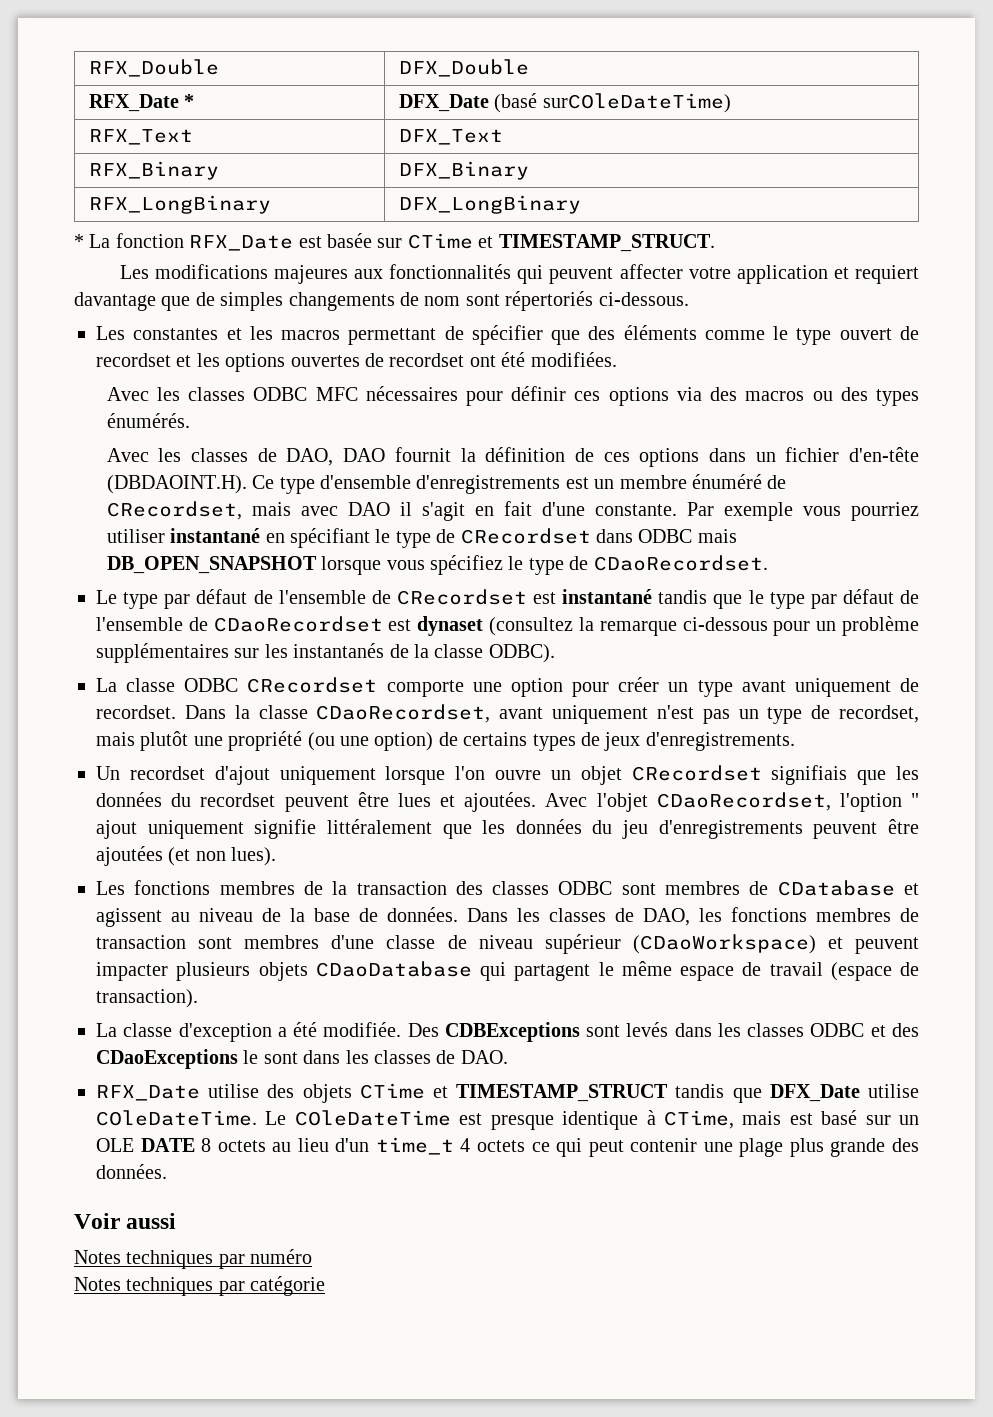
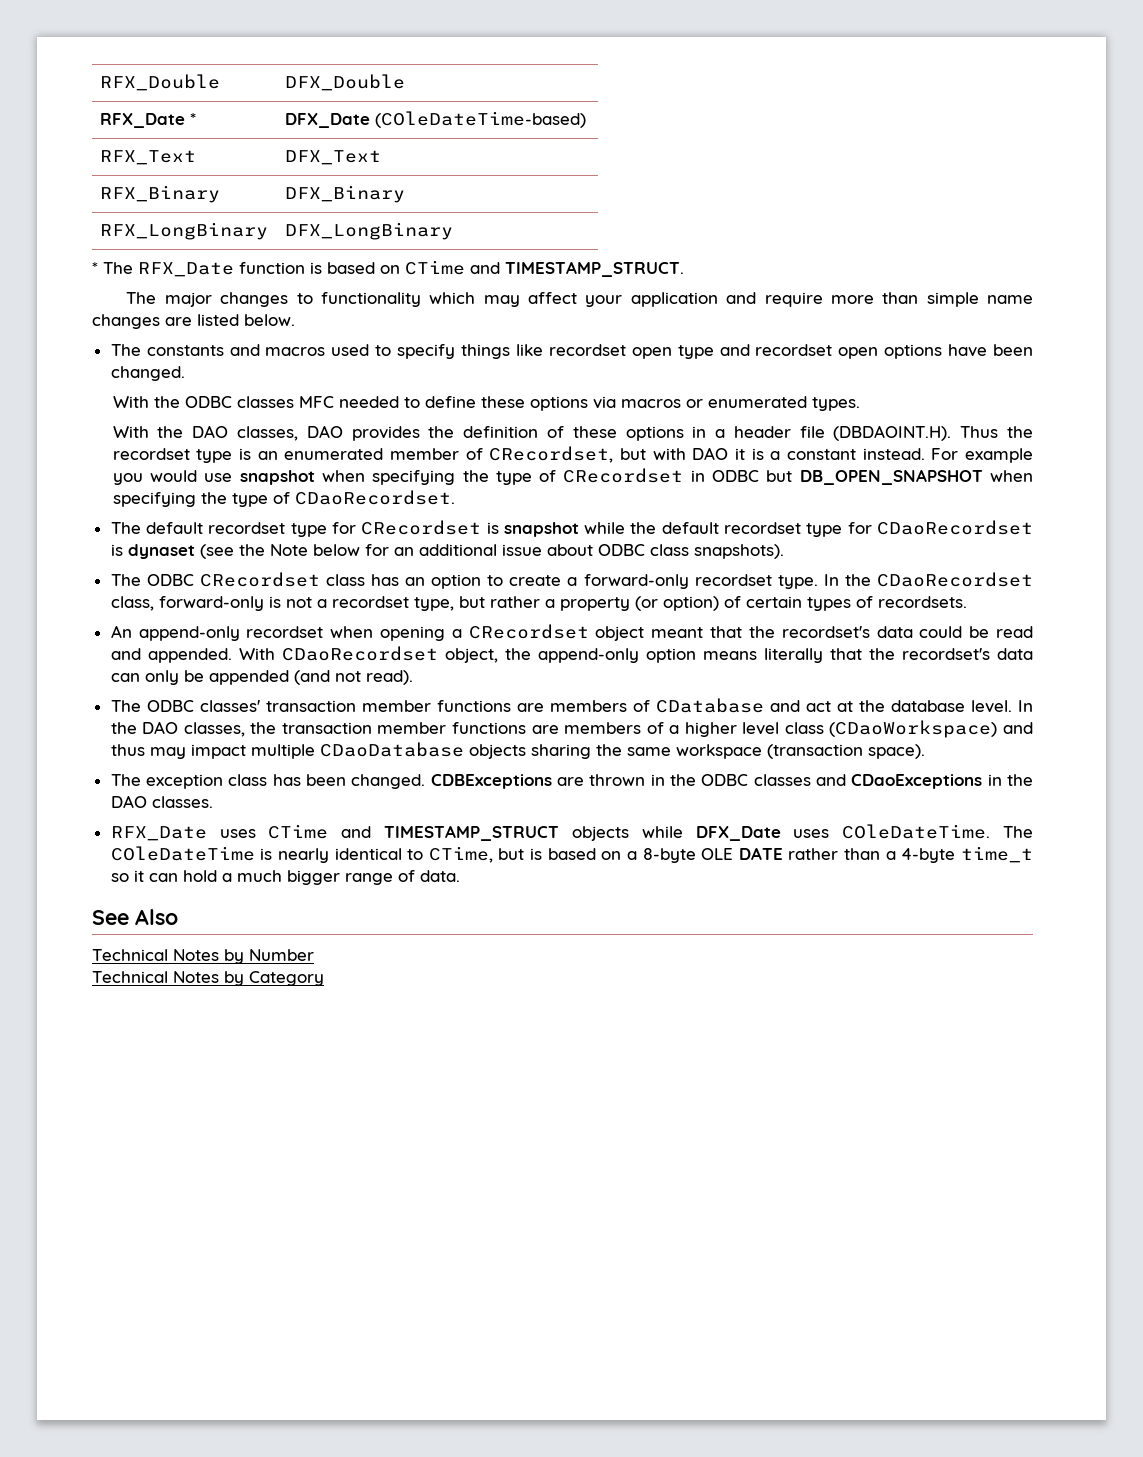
- RFX_Date * | DFX_Date (basé surCOleDateTime)
+ RFX_Date * | DFX_Date (COleDateTime-based)
- * La fonction RFX_Date est basée sur CTime et TIMESTAMP_STRUCT.
- Les modifications majeures aux fonctionnalités qui peuvent affecter votre application et requiert davantage que de simples changements de nom sont répertoriés ci-dessous.
- Les constantes et les macros permettant de spécifier que des éléments comme le type ouvert de recordset et les options ouvertes de recordset ont été modifiées.
- Avec les classes ODBC MFC nécessaires pour définir ces options via des macros ou des types énumérés.
- Avec les classes de DAO, DAO fournit la définition de ces options dans un fichier d'en-tête (DBDAOINT.H). Ce type d'ensemble d'enregistrements est un membre énuméré de CRecordset, mais avec DAO il s'agit en fait d'une constante. Par exemple vous pourriez utiliser instantané en spécifiant le type de CRecordset dans ODBC mais DB_OPEN_SNAPSHOT lorsque vous spécifiez le type de CDaoRecordset.
- Le type par défaut de l'ensemble de CRecordset est instantané tandis que le type par défaut de l'ensemble de CDaoRecordset est dynaset (consultez la remarque ci-dessous pour un problème supplémentaires sur les instantanés de la classe ODBC).
- La classe ODBC CRecordset comporte une option pour créer un type avant uniquement de recordset. Dans la classe CDaoRecordset, avant uniquement n'est pas un type de recordset, mais plutôt une propriété (ou une option) de certains types de jeux d'enregistrements.
- Un recordset d'ajout uniquement lorsque l'on ouvre un objet CRecordset signifiais que les données du recordset peuvent être lues et ajoutées. Avec l'objet CDaoRecordset, l'option " ajout uniquement signifie littéralement que les données du jeu d'enregistrements peuvent être ajoutées (et non lues).
- Les fonctions membres de la transaction des classes ODBC sont membres de CDatabase et agissent au niveau de la base de données. Dans les classes de DAO, les fonctions membres de transaction sont membres d'une classe de niveau supérieur (CDaoWorkspace) et peuvent impacter plusieurs objets CDaoDatabase qui partagent le même espace de travail (espace de transaction).
- La classe d'exception a été modifiée. Des CDBExceptions sont levés dans les classes ODBC et des CDaoExceptions le sont dans les classes de DAO.
- RFX_Date utilise des objets CTime et TIMESTAMP_STRUCT tandis que DFX_Date utilise COleDateTime. Le COleDateTime est presque identique à CTime, mais est basé sur un OLE DATE 8 octets au lieu d'un time_t 4 octets ce qui peut contenir une plage plus grande des données.
- Voir aussi
- Notes techniques par numéro
- Notes techniques par catégorie
+ * The RFX_Date function is based on CTime and TIMESTAMP_STRUCT.
+ The major changes to functionality which may affect your application and require more than simple name changes are listed below.
+ The constants and macros used to specify things like recordset open type and recordset open options have been changed.
+ With the ODBC classes MFC needed to define these options via macros or enumerated types.
+ With the DAO classes, DAO provides the definition of these options in a header file (DBDAOINT.H). Thus the recordset type is an enumerated member of CRecordset, but with DAO it is a constant instead. For example you would use snapshot when specifying the type of CRecordset in ODBC but DB_OPEN_SNAPSHOT when specifying the type of CDaoRecordset.
+ The default recordset type for CRecordset is snapshot while the default recordset type for CDaoRecordset is dynaset (see the Note below for an additional issue about ODBC class snapshots).
+ The ODBC CRecordset class has an option to create a forward-only recordset type. In the CDaoRecordset class, forward-only is not a recordset type, but rather a property (or option) of certain types of recordsets.
+ An append-only recordset when opening a CRecordset object meant that the recordset's data could be read and appended. With CDaoRecordset object, the append-only option means literally that the recordset's data can only be appended (and not read).
+ The ODBC classes' transaction member functions are members of CDatabase and act at the database level. In the DAO classes, the transaction member functions are members of a higher level class (CDaoWorkspace) and thus may impact multiple CDaoDatabase objects sharing the same workspace (transaction space).
+ The exception class has been changed. CDBExceptions are thrown in the ODBC classes and CDaoExceptions in the DAO classes.
+ RFX_Date uses CTime and TIMESTAMP_STRUCT objects while DFX_Date uses COleDateTime. The COleDateTime is nearly identical to CTime, but is based on a 8-byte OLE DATE rather than a 4-byte time_t so it can hold a much bigger range of data.
+ See Also
+ Technical Notes by Number
+ Technical Notes by Category

